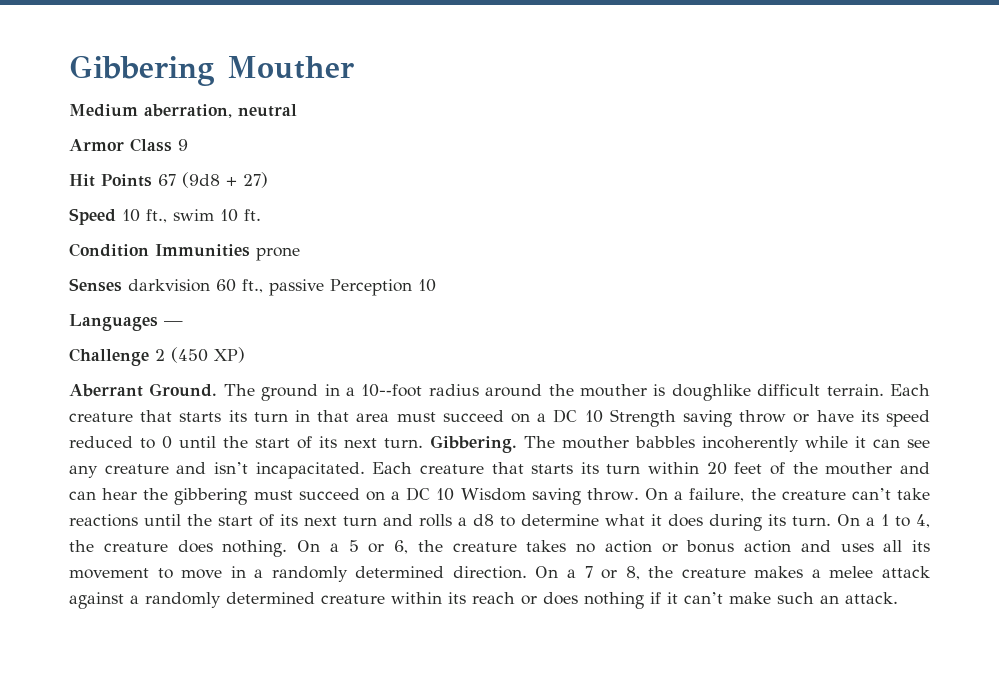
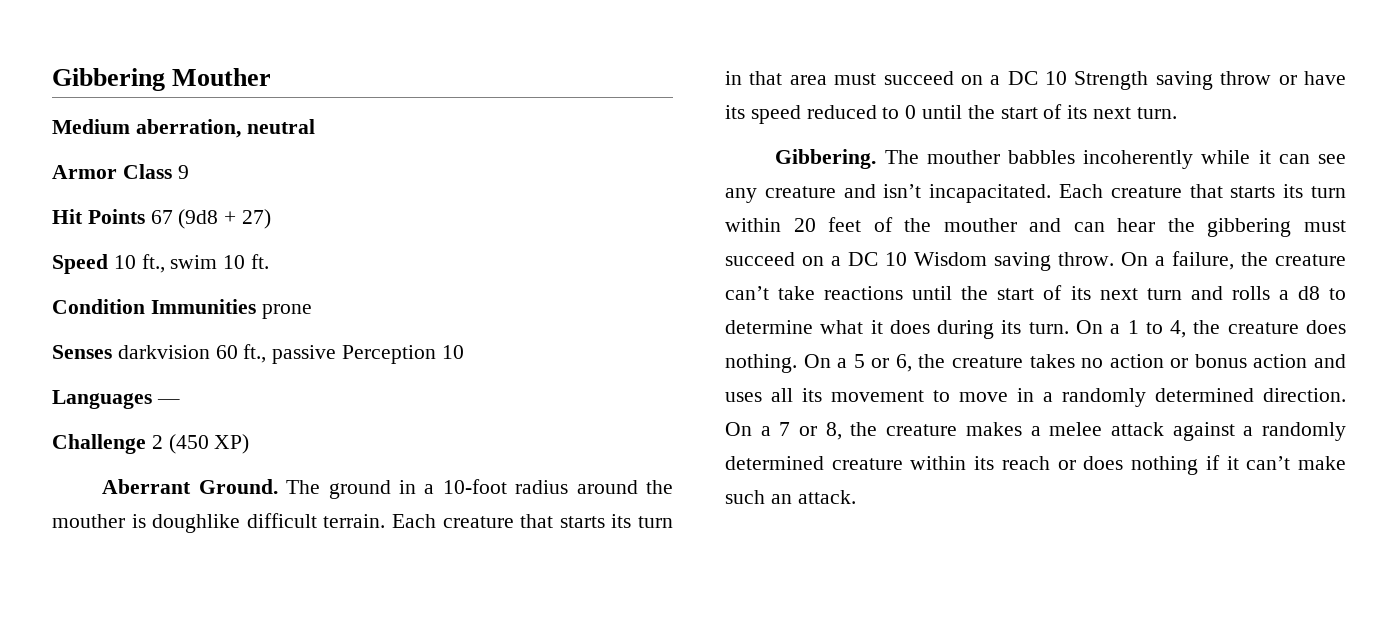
- The ground in a 10-‐foot radius around the mouther is doughlike difficult terrain.
+ The ground in a 10-foot radius around the mouther is doughlike difficult terrain.
- Each creature that starts its turn in that area must succeed on a DC 10 Strength saving throw or have its speed reduced to 0 until the start of its next turn. Gibbering.
+ Each creature that starts its turn in that area must succeed on a DC 10 Strength saving throw or have its speed reduced to 0 until the start of its next turn.
+ Gibbering.

